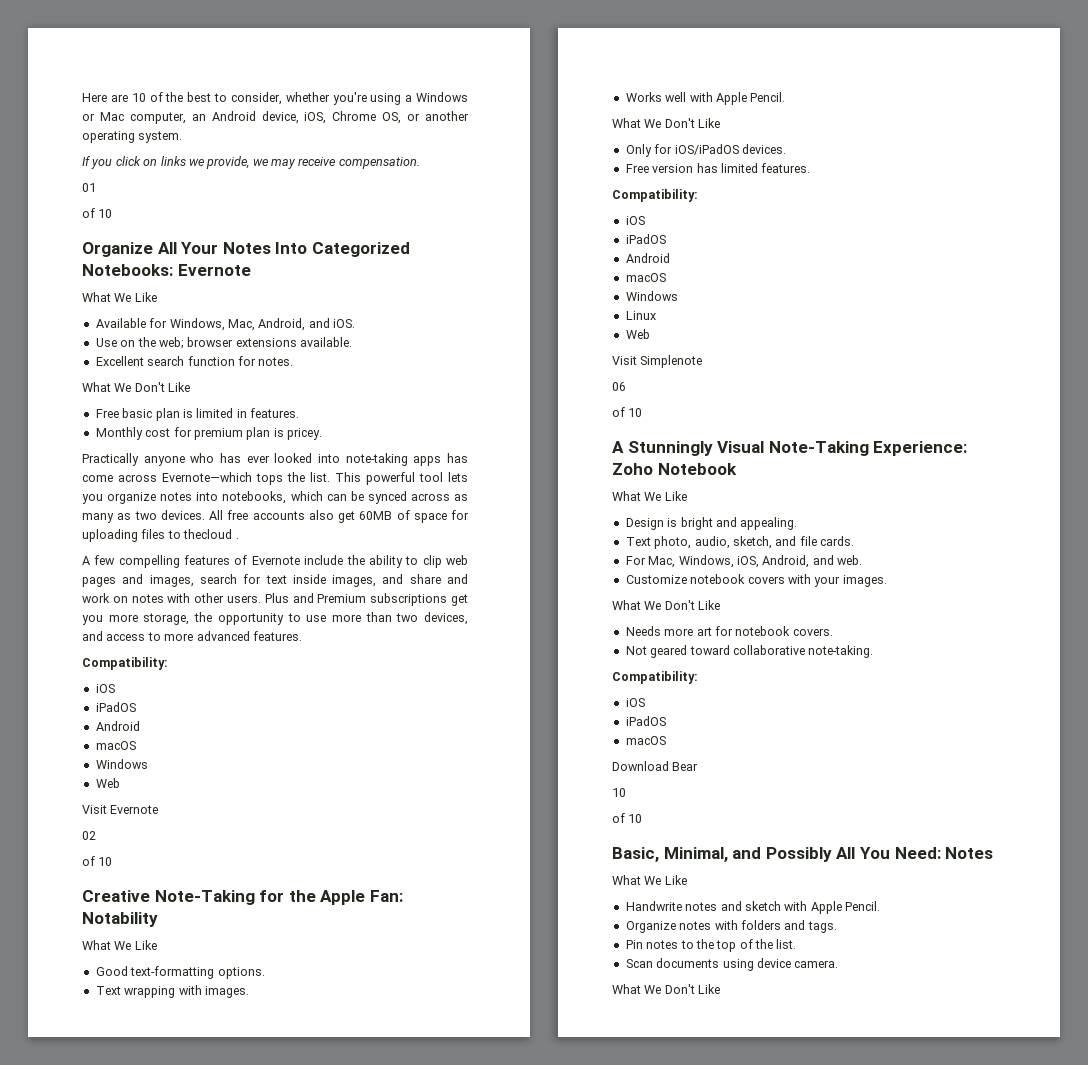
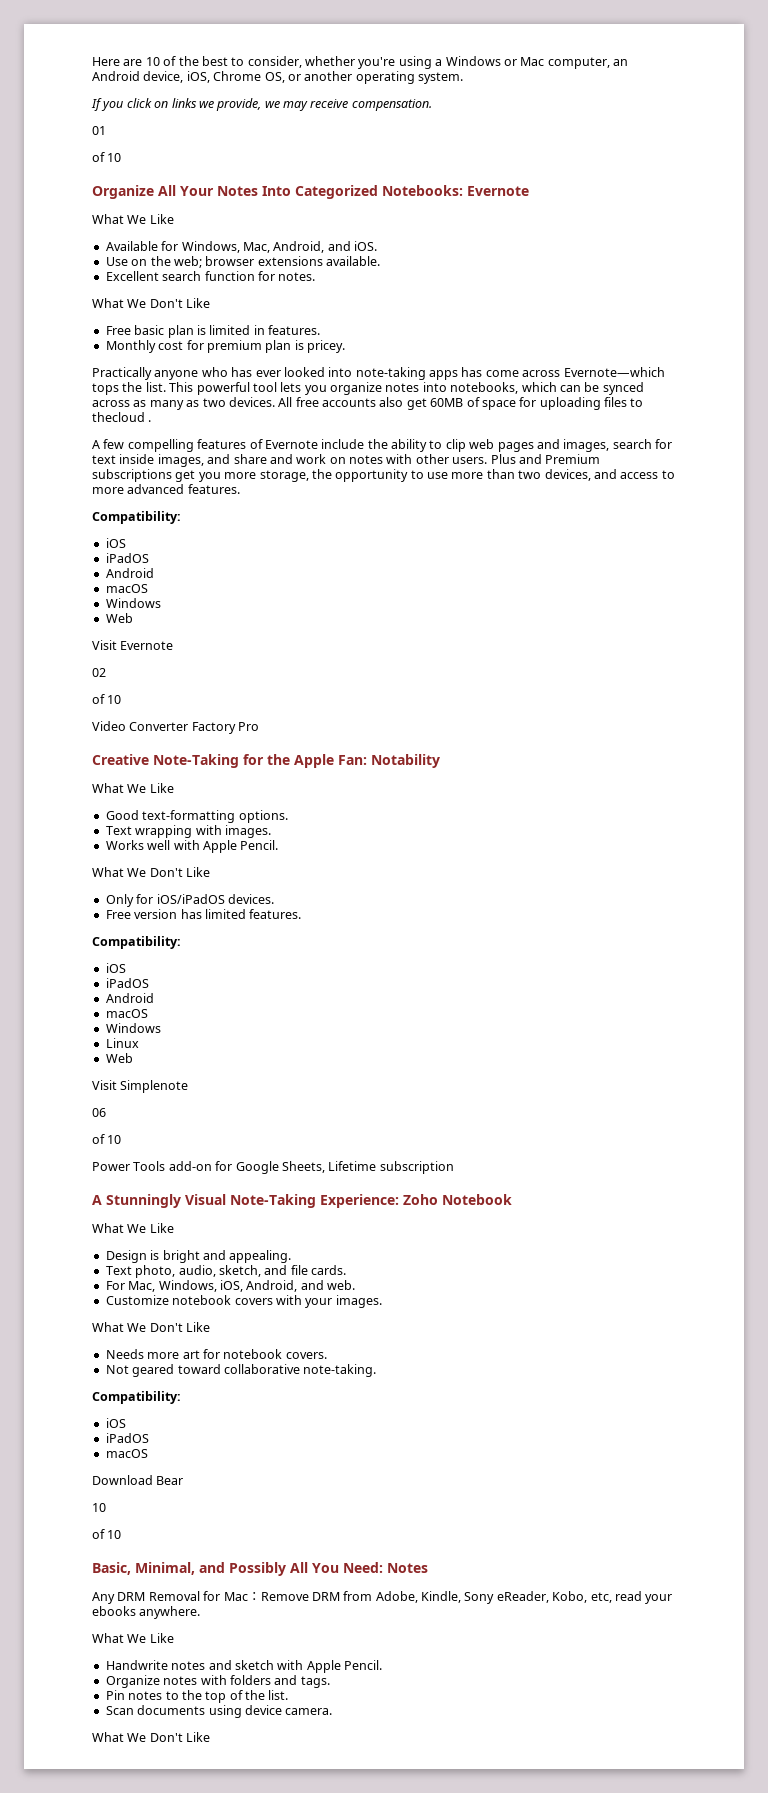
+ Video Converter Factory Pro
+ Power Tools add-on for Google Sheets, Lifetime subscription
+ Any DRM Removal for Mac：Remove DRM from Adobe, Kindle, Sony eReader, Kobo, etc, read your ebooks anywhere.

